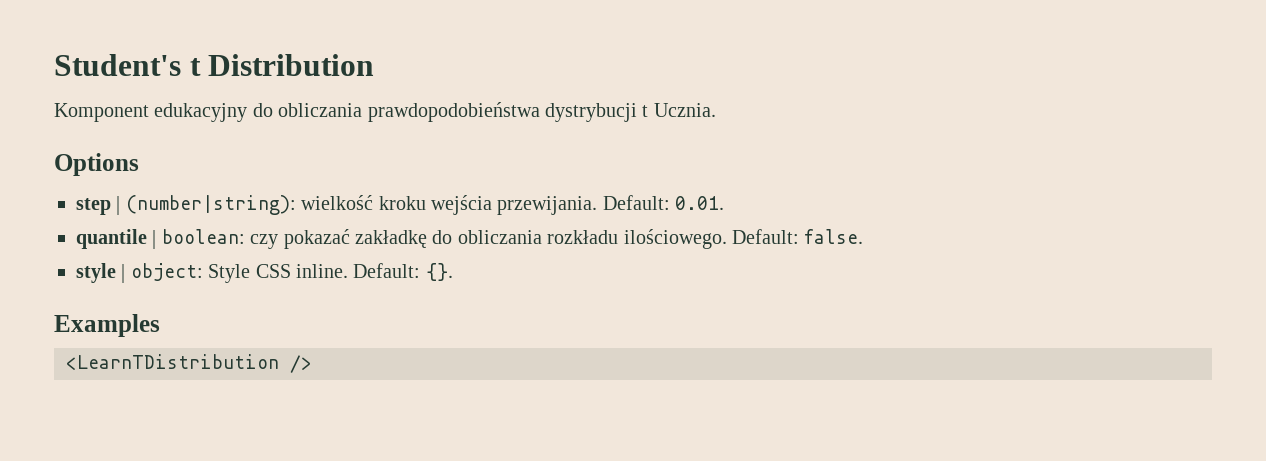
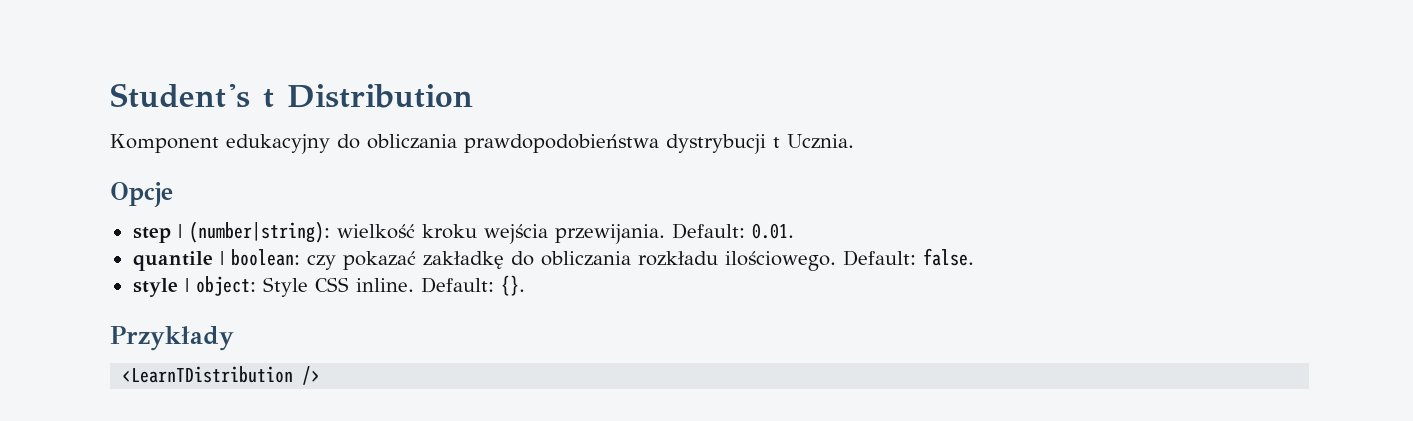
- Options
+ Opcje
- Examples
+ Przykłady

